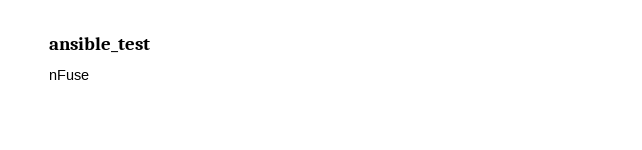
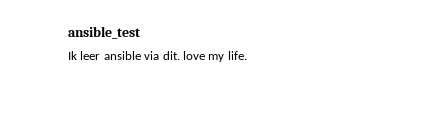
- nFuse
+ Ik leer ansible via dit. love my life.

